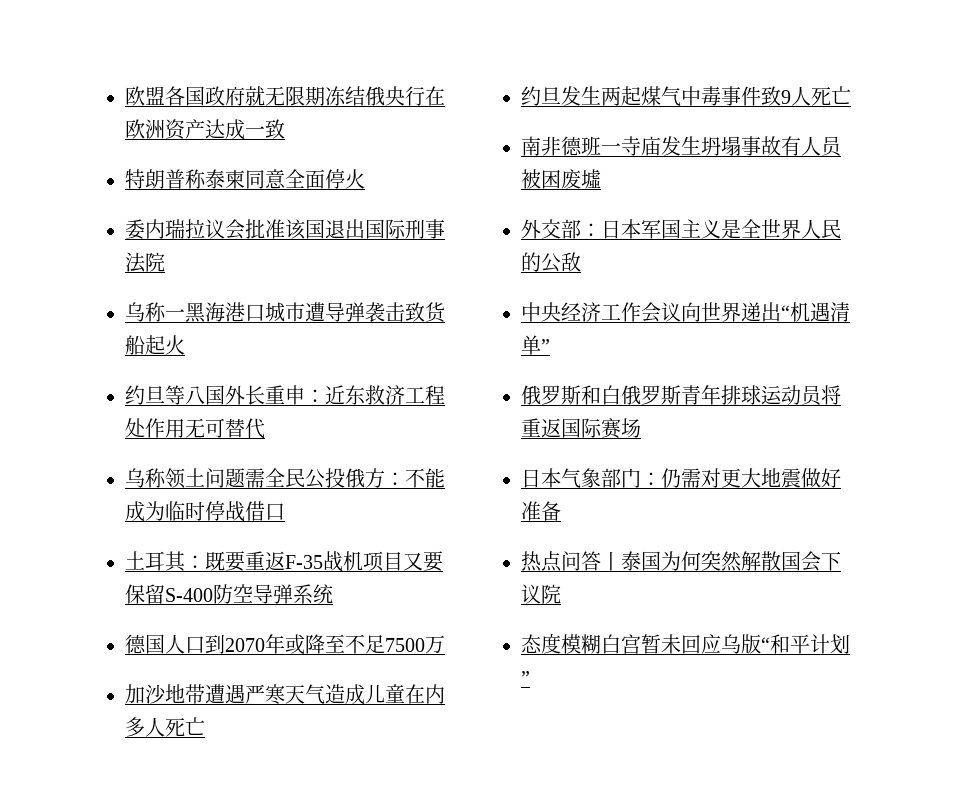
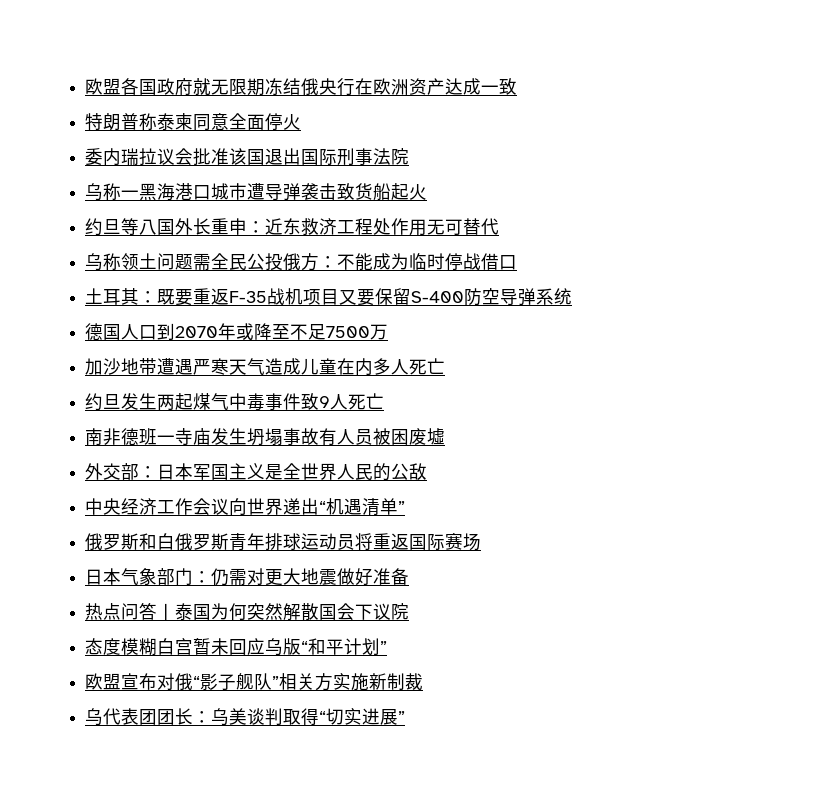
+ 欧盟宣布对俄“影子舰队”相关方实施新制裁
+ 乌代表团团长：乌美谈判取得“切实进展”

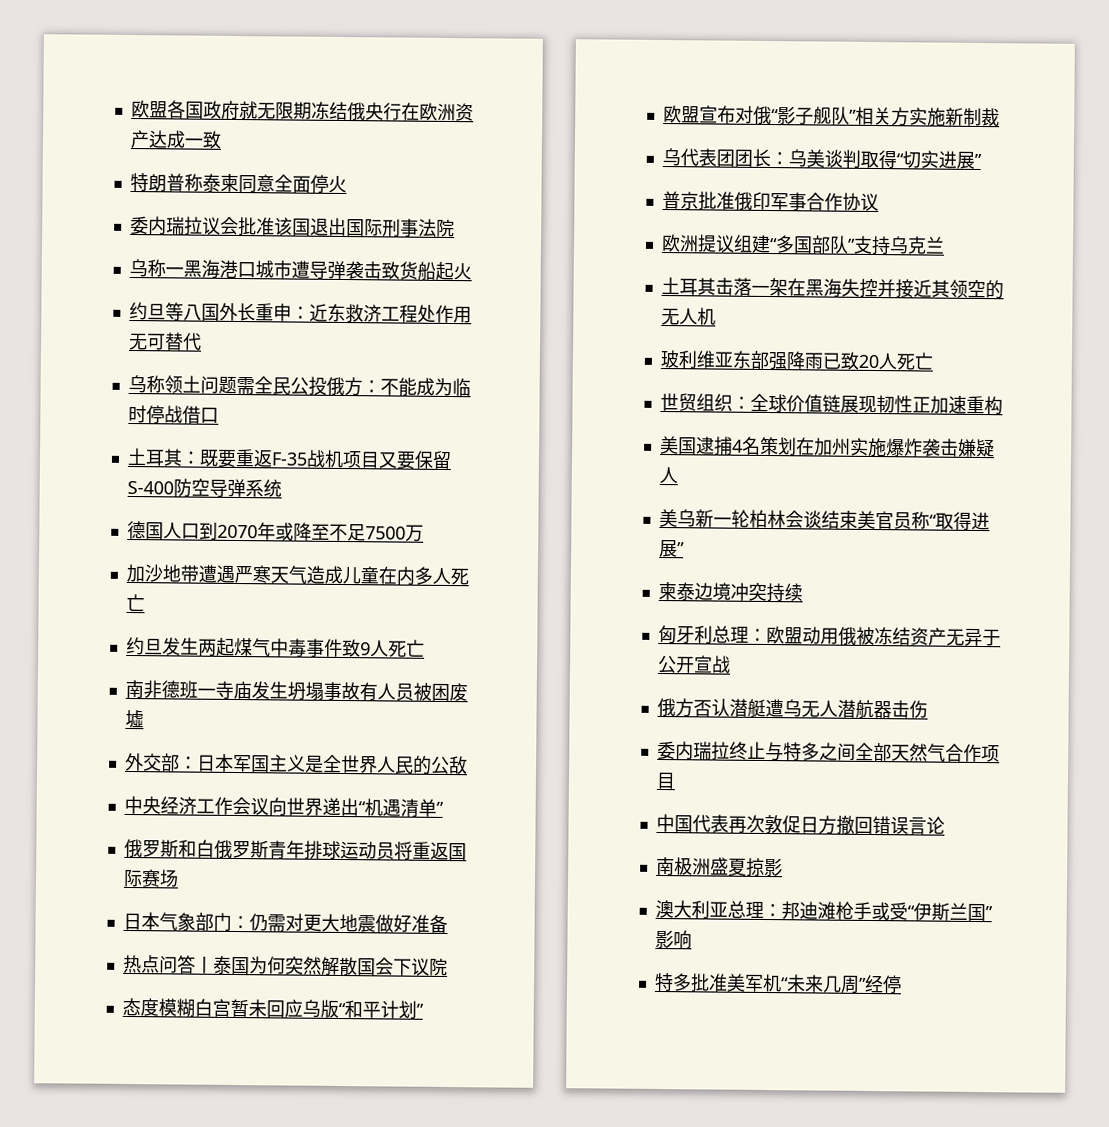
+ 普京批准俄印军事合作协议
+ 欧洲提议组建“多国部队”支持乌克兰
+ 土耳其击落一架在黑海失控并接近其领空的无人机
+ 玻利维亚东部强降雨已致20人死亡
+ 世贸组织：全球价值链展现韧性正加速重构
+ 美国逮捕4名策划在加州实施爆炸袭击嫌疑人
+ 美乌新一轮柏林会谈结束美官员称“取得进展”
+ 柬泰边境冲突持续
+ 匈牙利总理：欧盟动用俄被冻结资产无异于公开宣战
+ 俄方否认潜艇遭乌无人潜航器击伤
+ 委内瑞拉终止与特多之间全部天然气合作项目
+ 中国代表再次敦促日方撤回错误言论
+ 南极洲盛夏掠影
+ 澳大利亚总理：邦迪滩枪手或受“伊斯兰国”影响
+ 特多批准美军机“未来几周”经停

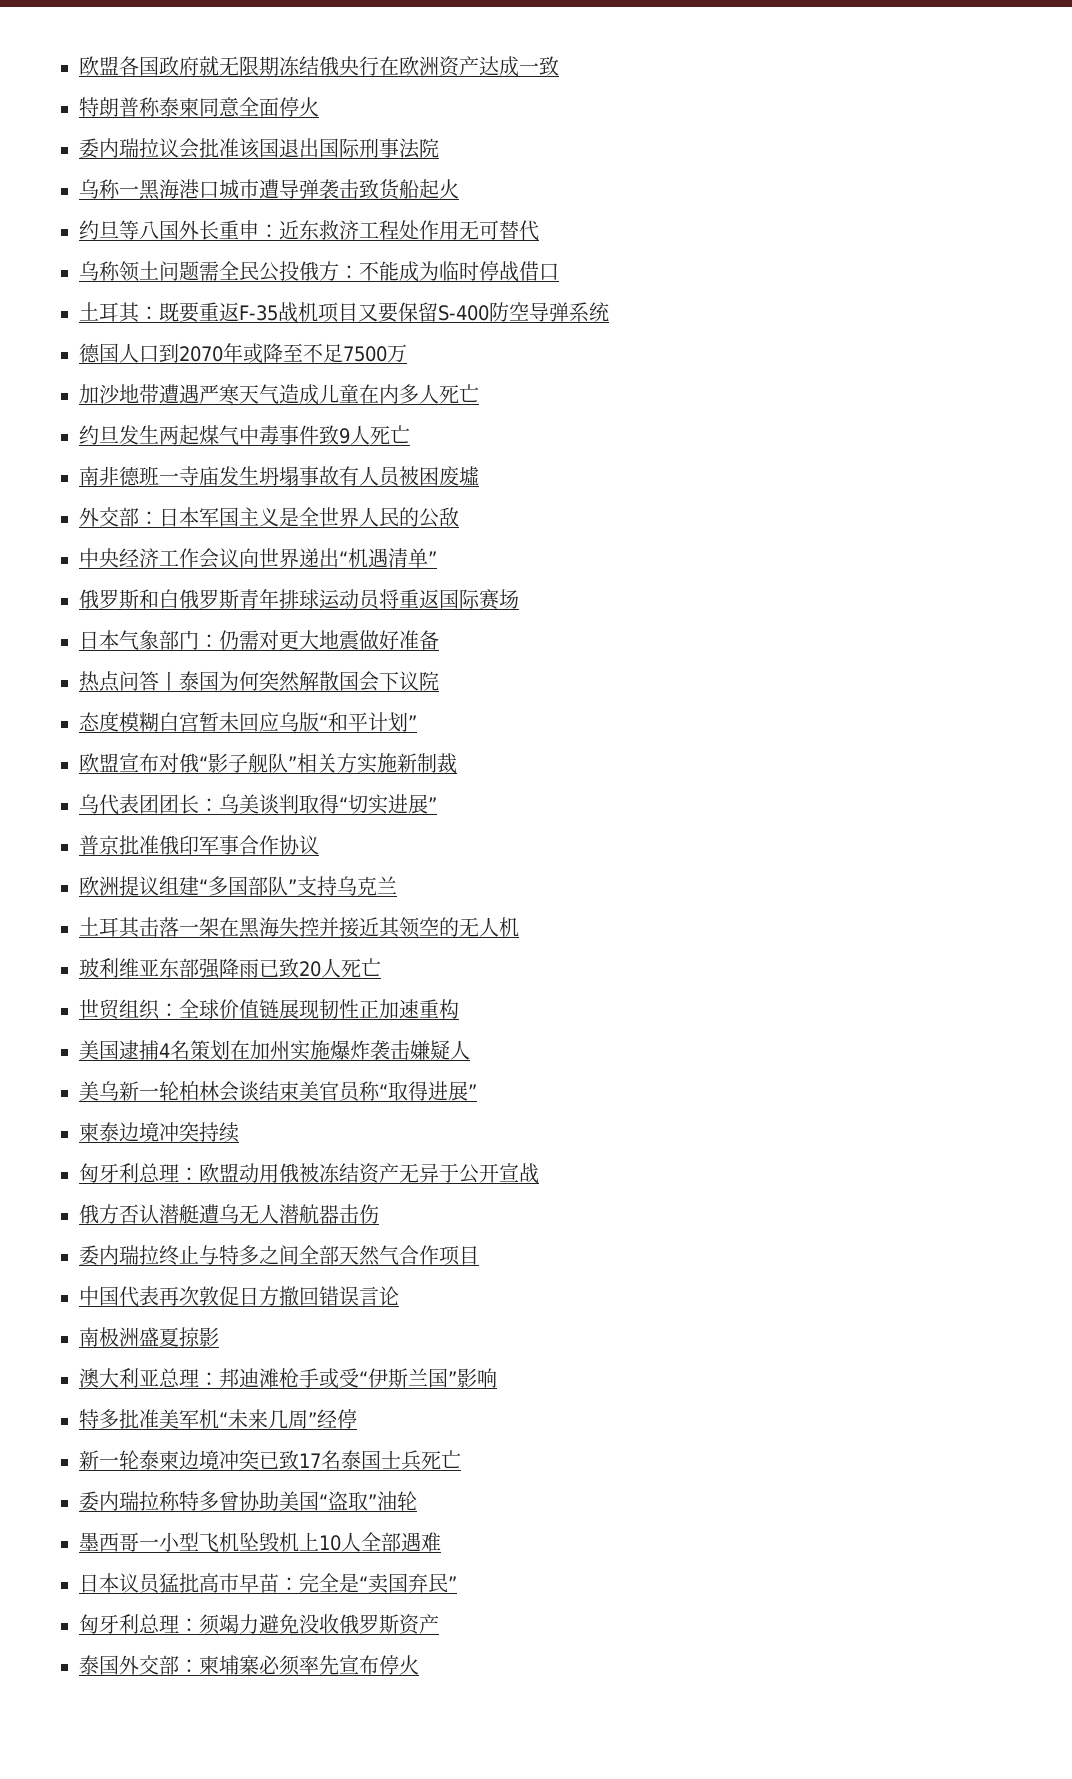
+ 新一轮泰柬边境冲突已致17名泰国士兵死亡
+ 委内瑞拉称特多曾协助美国“盗取”油轮
+ 墨西哥一小型飞机坠毁机上10人全部遇难
+ 日本议员猛批高市早苗：完全是“卖国弃民”
+ 匈牙利总理：须竭力避免没收俄罗斯资产
+ 泰国外交部：柬埔寨必须率先宣布停火

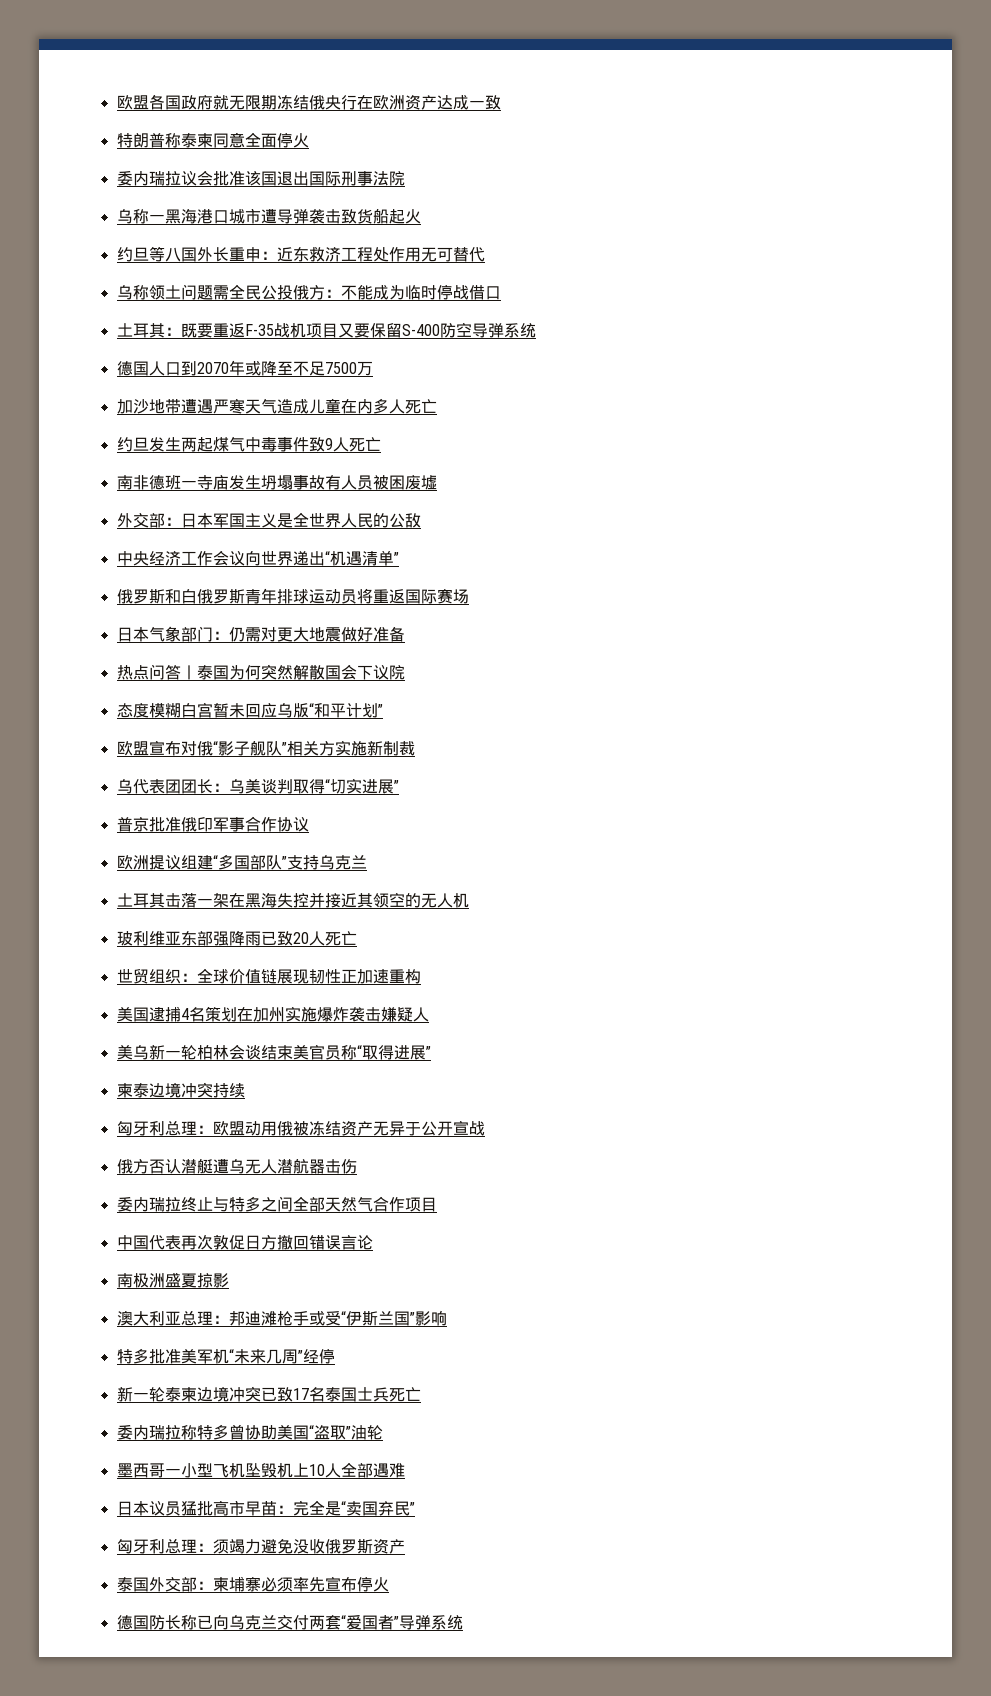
+ 德国防长称已向乌克兰交付两套“爱国者”导弹系统

